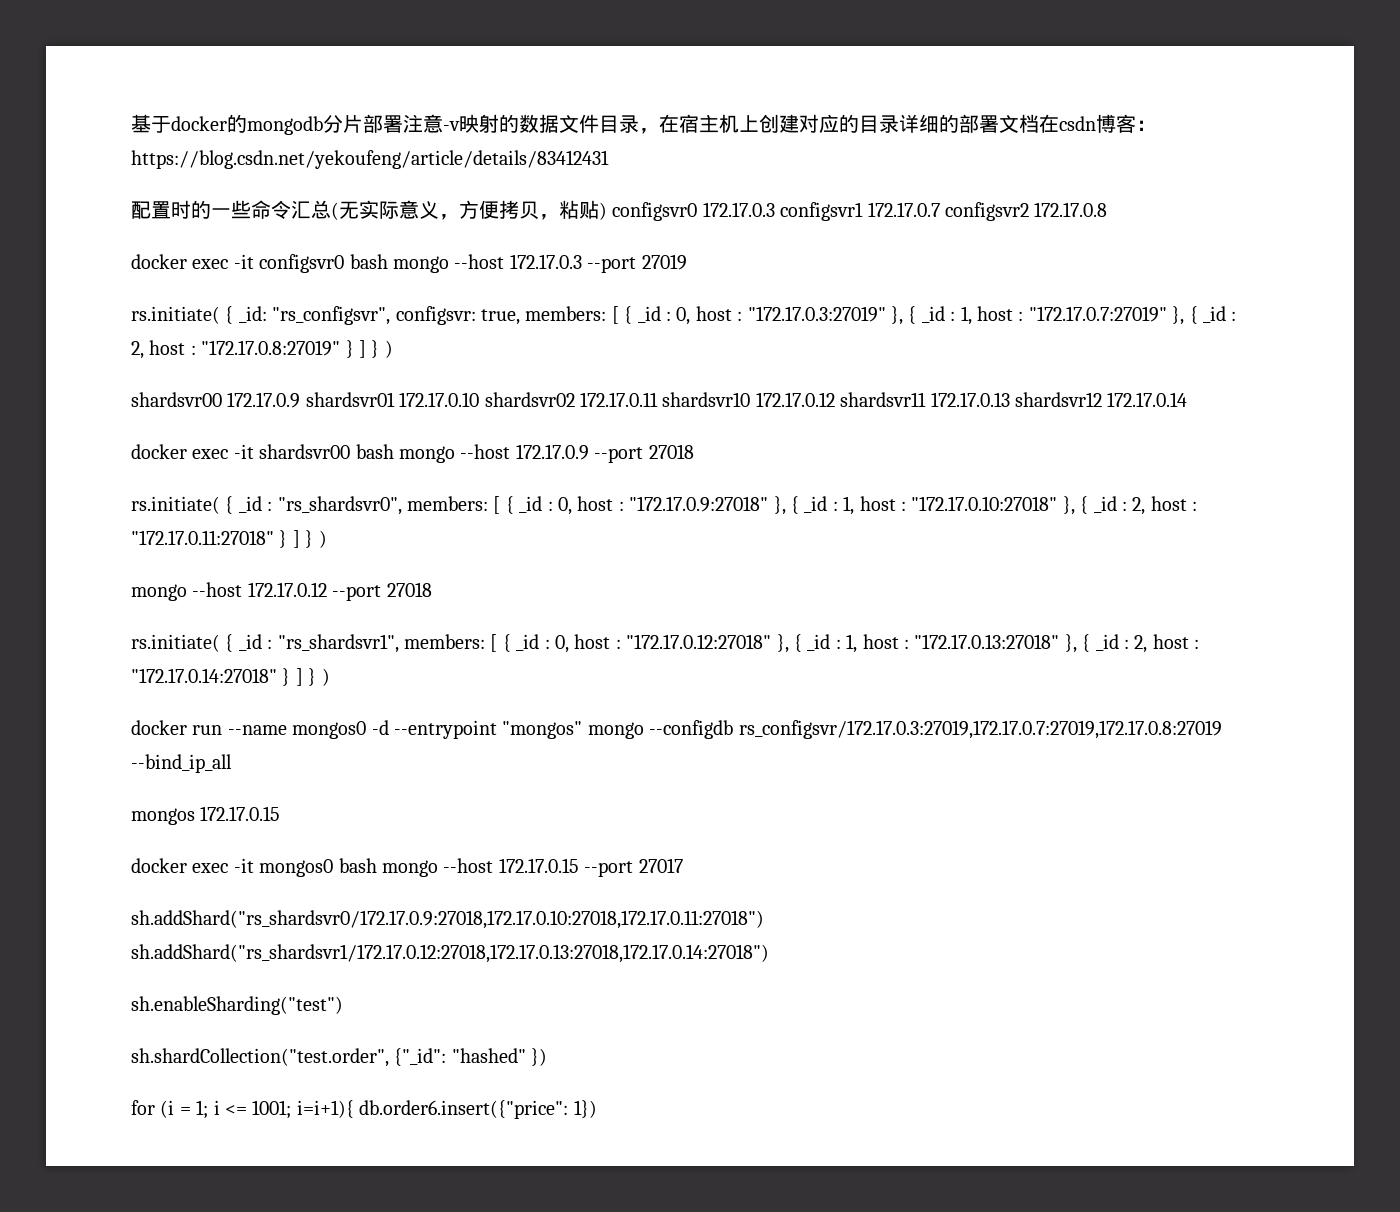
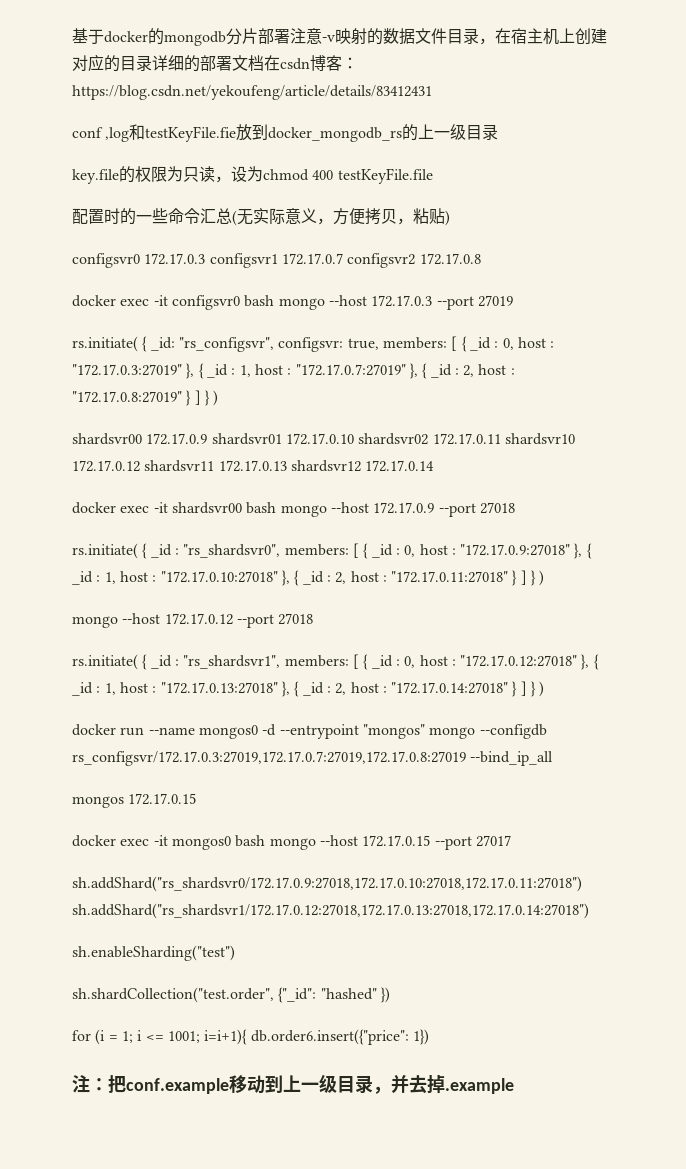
+ conf ,log和testKeyFile.fie放到docker_mongodb_rs的上一级目录
+ key.file的权限为只读，设为chmod 400 testKeyFile.file
- 配置时的一些命令汇总(无实际意义，方便拷贝，粘贴) configsvr0 172.17.0.3 configsvr1 172.17.0.7 configsvr2 172.17.0.8
+ 配置时的一些命令汇总(无实际意义，方便拷贝，粘贴)
+ configsvr0 172.17.0.3 configsvr1 172.17.0.7 configsvr2 172.17.0.8
+ 注：把conf.example移动到上一级目录，并去掉.example

